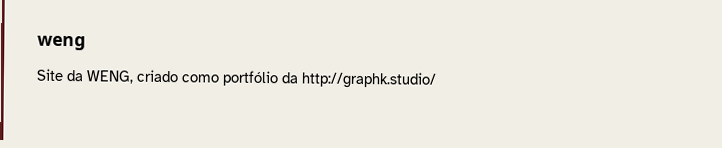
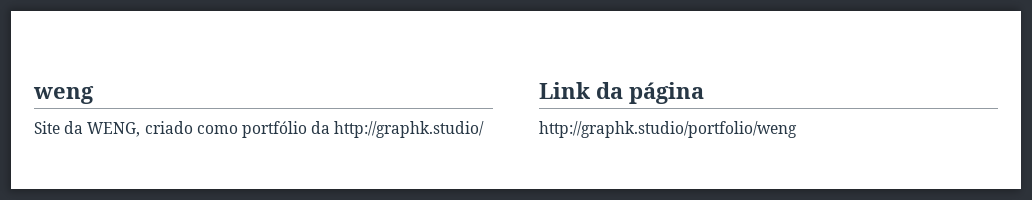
+ Link da página
+ http://graphk.studio/portfolio/weng

